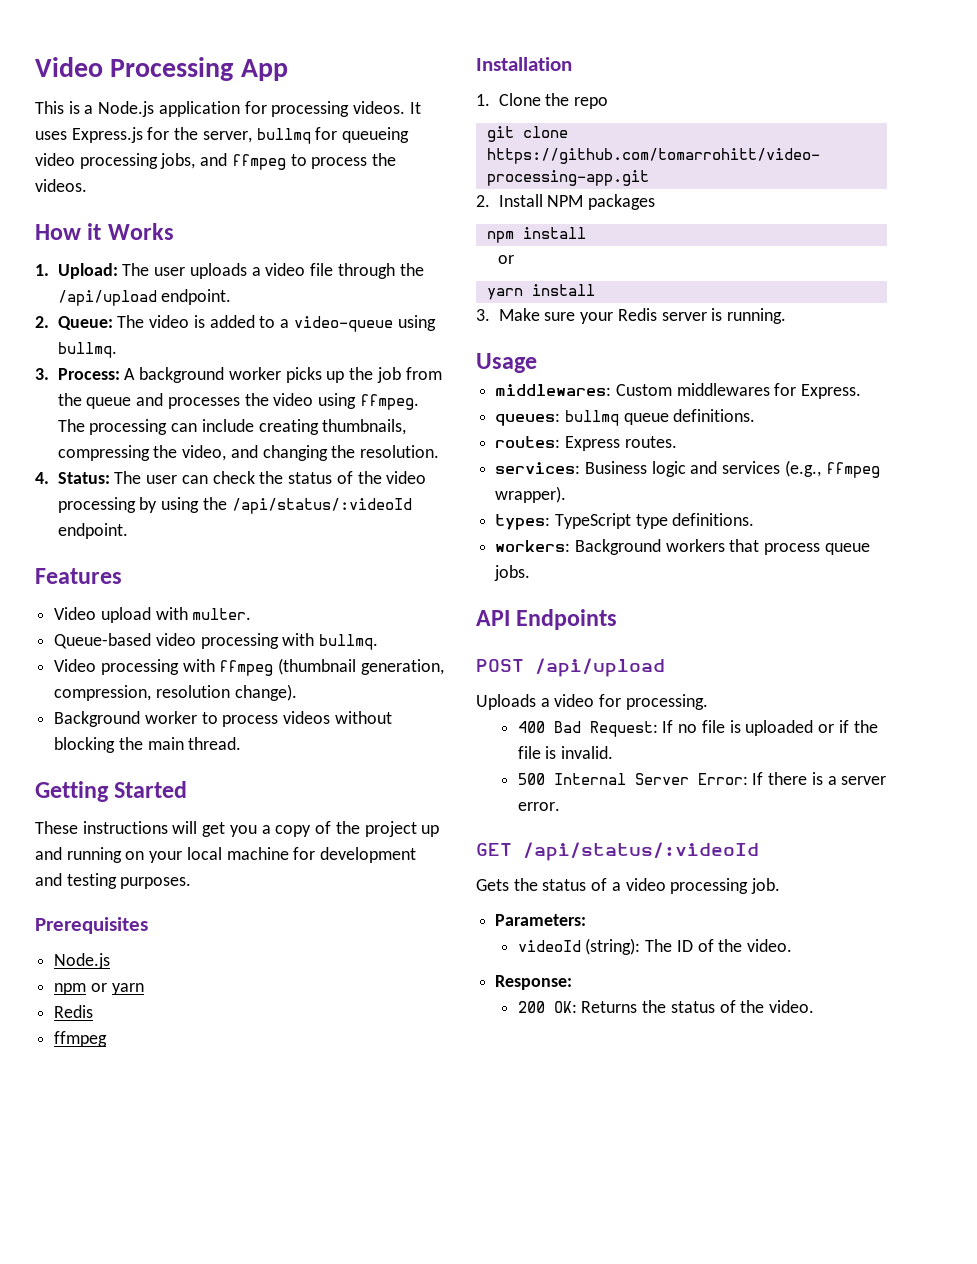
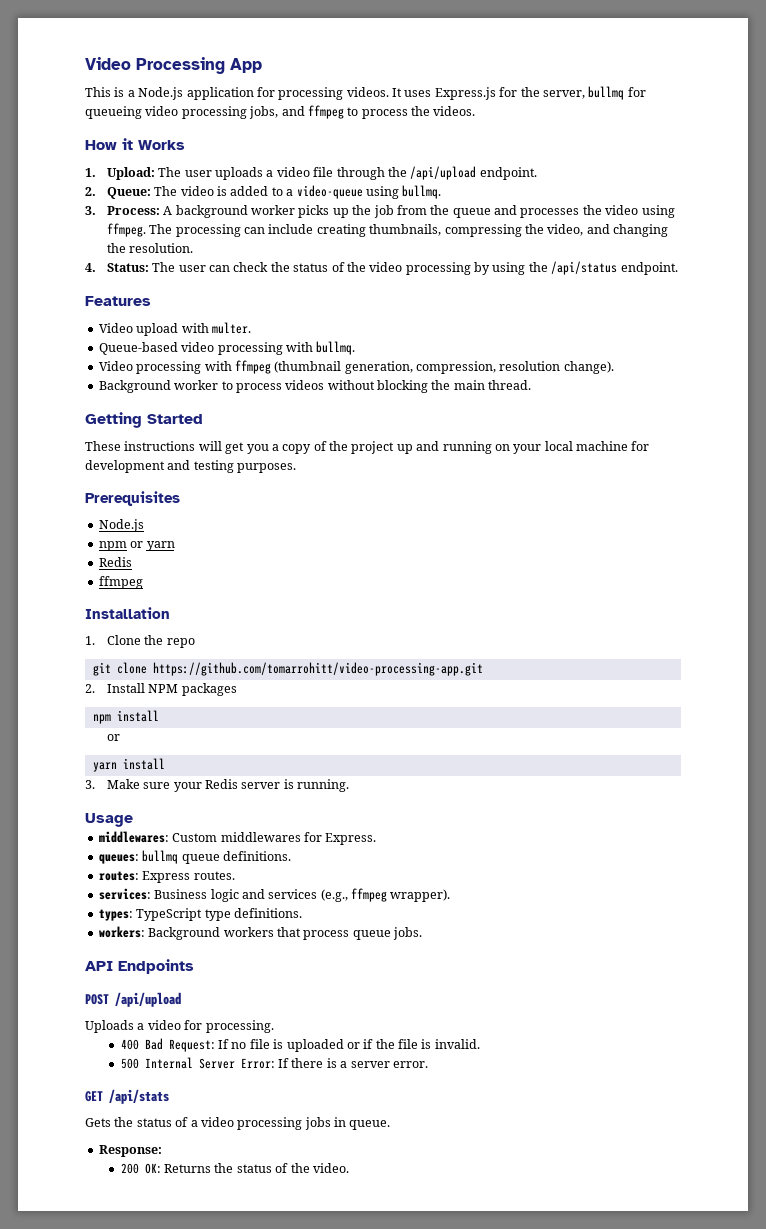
- 4. Status: The user can check the status of the video processing by using the /api/status/:videoId endpoint.
+ 4. Status: The user can check the status of the video processing by using the /api/status endpoint.
- GET /api/status/:videoId
+ GET /api/stats
- Gets the status of a video processing job.
- Parameters:
- videoId (string): The ID of the video.
+ Gets the status of a video processing jobs in queue.

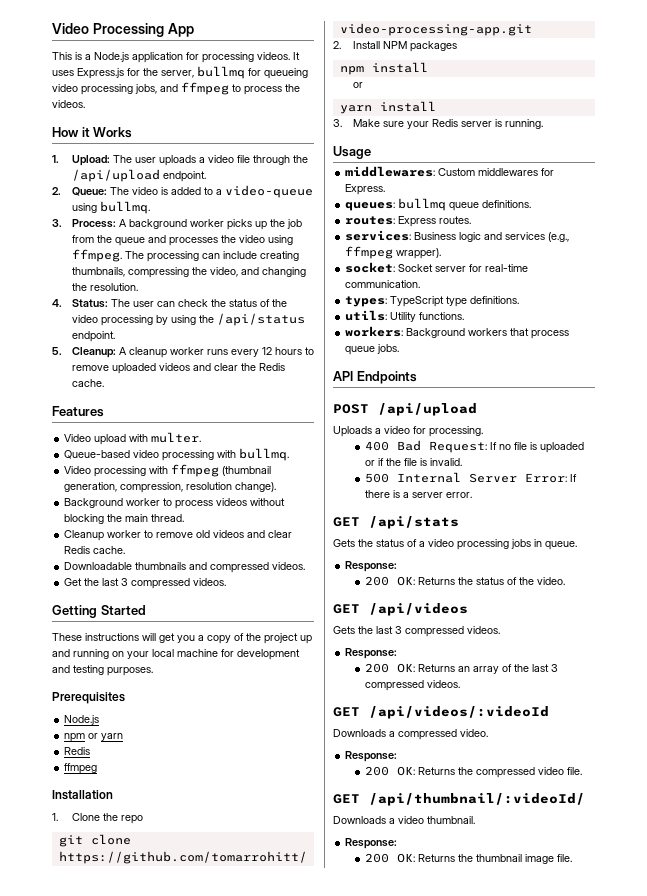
+ 5. Cleanup: A cleanup worker runs every 12 hours to remove uploaded videos and clear the Redis cache.
+ Cleanup worker to remove old videos and clear Redis cache.
+ Downloadable thumbnails and compressed videos.
+ Get the last 3 compressed videos.
+ socket: Socket server for real-time communication.
+ utils: Utility functions.
+ GET /api/videos
+ Gets the last 3 compressed videos.
+ Response:
+ 200 OK: Returns an array of the last 3 compressed videos.
+ GET /api/videos/:videoId
+ Downloads a compressed video.
+ Response:
+ 200 OK: Returns the compressed video file.
+ GET /api/thumbnail/:videoId/
+ Downloads a video thumbnail.
+ Response:
+ 200 OK: Returns the thumbnail image file.

